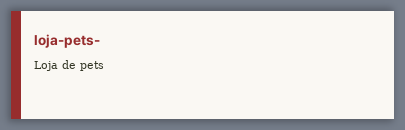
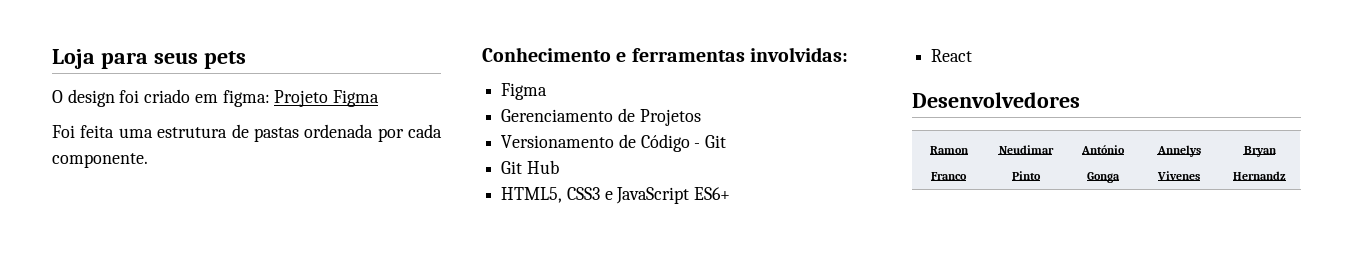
- loja-pets-
- Loja de pets
+ Loja para seus pets
+ O design foi criado em figma: Projeto Figma
+ Foi feita uma estrutura de pastas ordenada por cada componente.
+ Conhecimento e ferramentas involvidas:
+ Figma
+ Gerenciamento de Projetos
+ Versionamento de Código - Git
+ Git Hub
+ HTML5, CSS3 e JavaScript ES6+
+ React
+ Desenvolvedores
+ Ramon Franco | Neudimar Pinto | António Gonga | Annelys Vivenes | Bryan Hernandz

